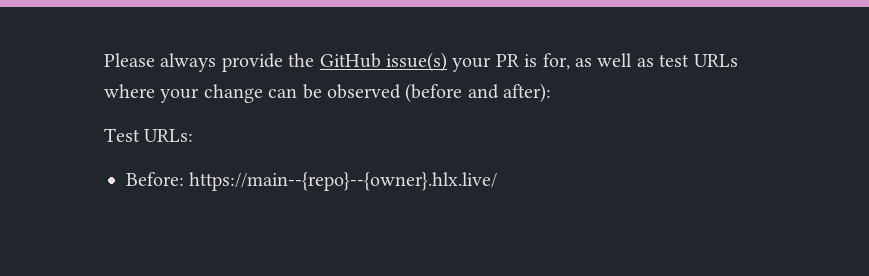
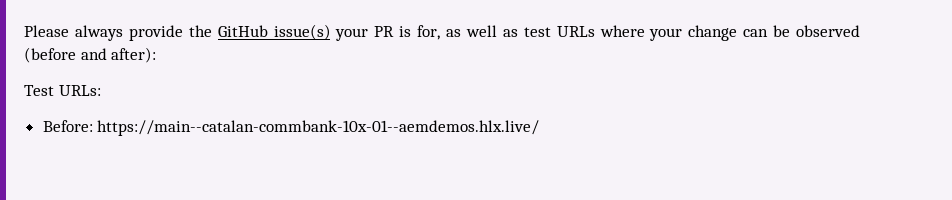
- Before: https://main--{repo}--{owner}.hlx.live/
+ Before: https://main--catalan-commbank-10x-01--aemdemos.hlx.live/

